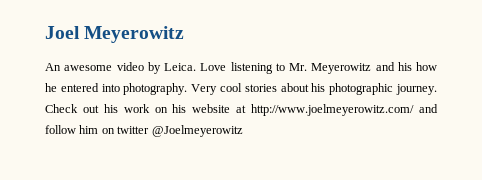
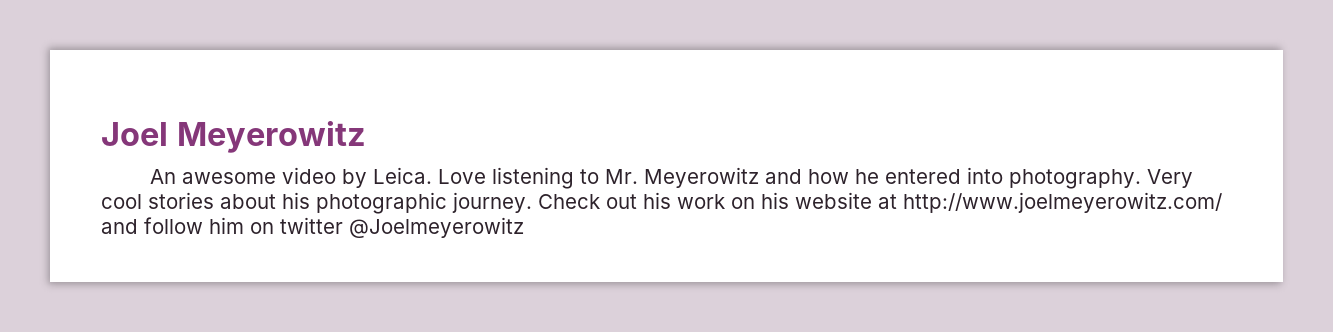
- Love listening to Mr. Meyerowitz and his how he entered into photography.
+ Love listening to Mr. Meyerowitz and how he entered into photography.

